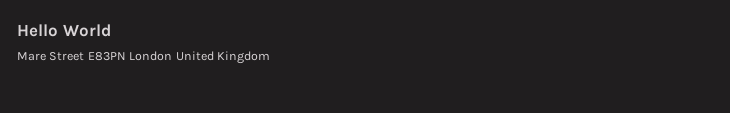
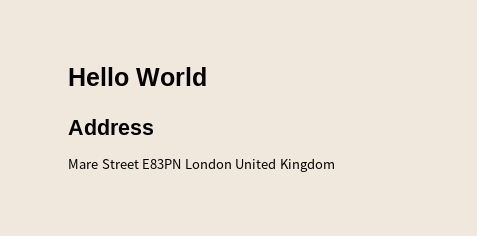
+ Address

